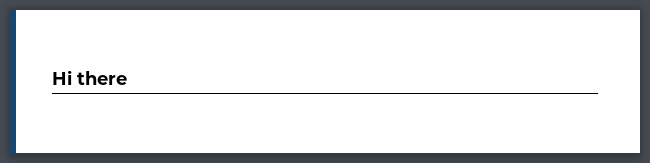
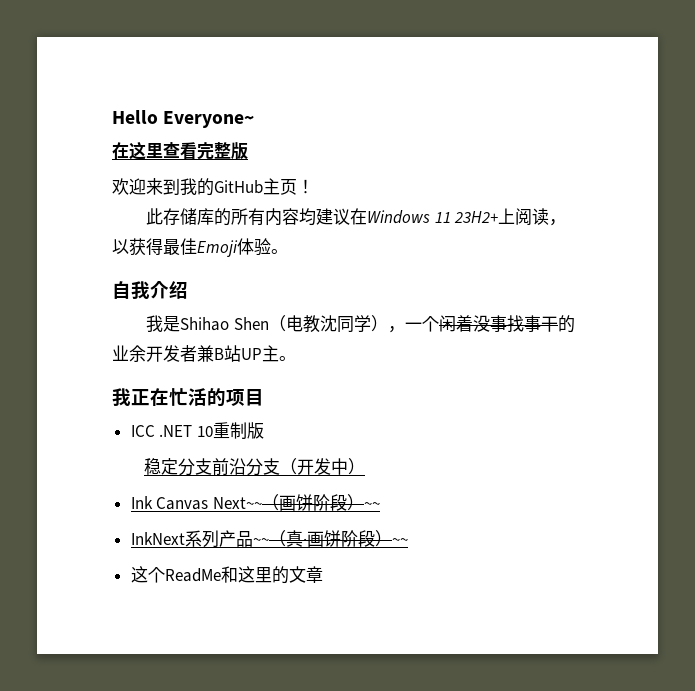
- Hi there
+ Hello Everyone~
+ 在这里查看完整版
+ 欢迎来到我的GitHub主页！
+ 此存储库的所有内容均建议在Windows 11 23H2+上阅读，以获得最佳Emoji体验。
+ 自我介绍
+ 我是Shihao Shen（电教沈同学），一个闲着没事找事干的业余开发者兼B站UP主。
+ 我正在忙活的项目
+ ICC .NET 10重制版
+ 稳定分支前沿分支（开发中）
+ Ink Canvas Next~~（画饼阶段）~~
+ InkNext系列产品~~（真·画饼阶段）~~
+ 这个ReadMe和这里的文章

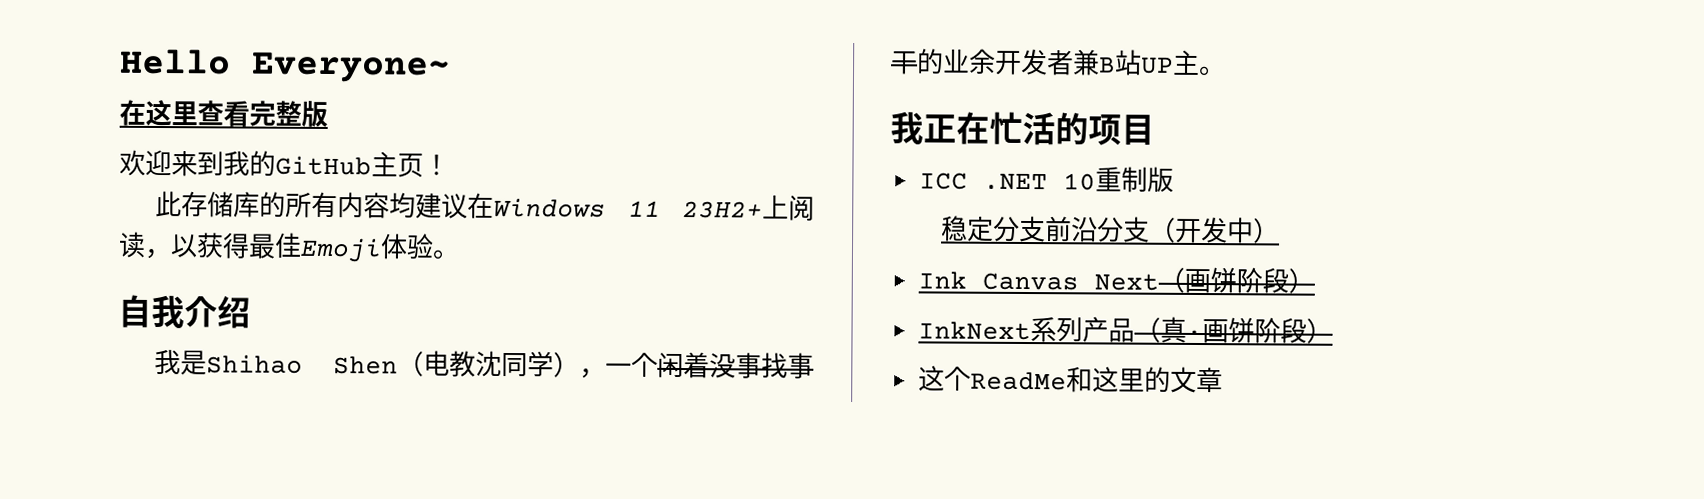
- Ink Canvas Next~~（画饼阶段）~~
+ Ink Canvas Next（画饼阶段）
- InkNext系列产品~~（真·画饼阶段）~~
+ InkNext系列产品（真·画饼阶段）

